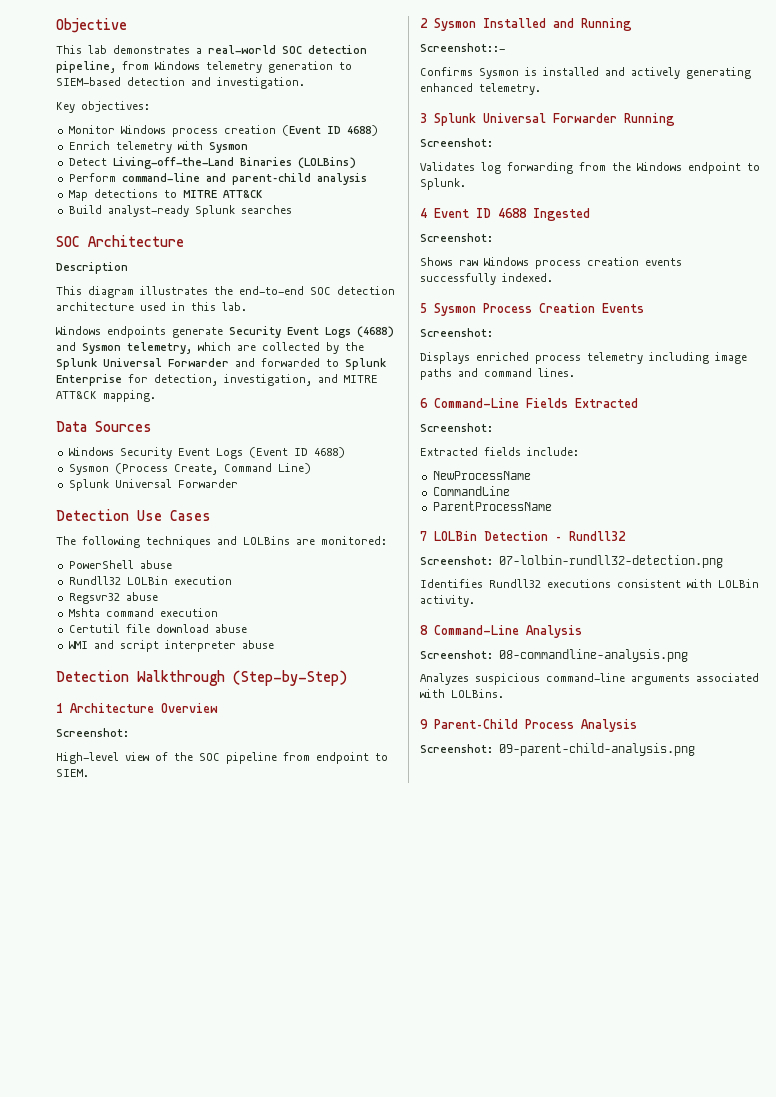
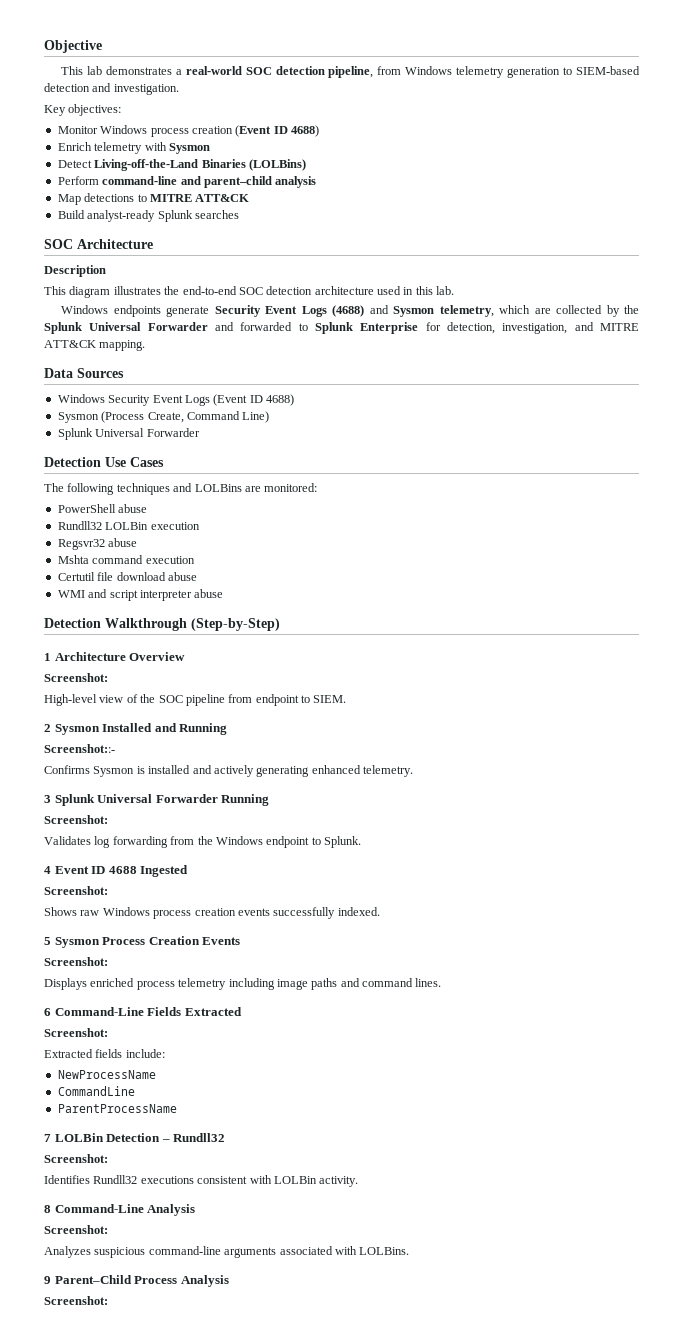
  7 LOLBin Detection – Rundll32
- Screenshot: 07-lolbin-rundll32-detection.png
+ Screenshot:
  8 Command-Line Analysis
- Screenshot: 08-commandline-analysis.png
+ Screenshot:
  9 Parent–Child Process Analysis
- Screenshot: 09-parent-child-analysis.png
+ Screenshot:

